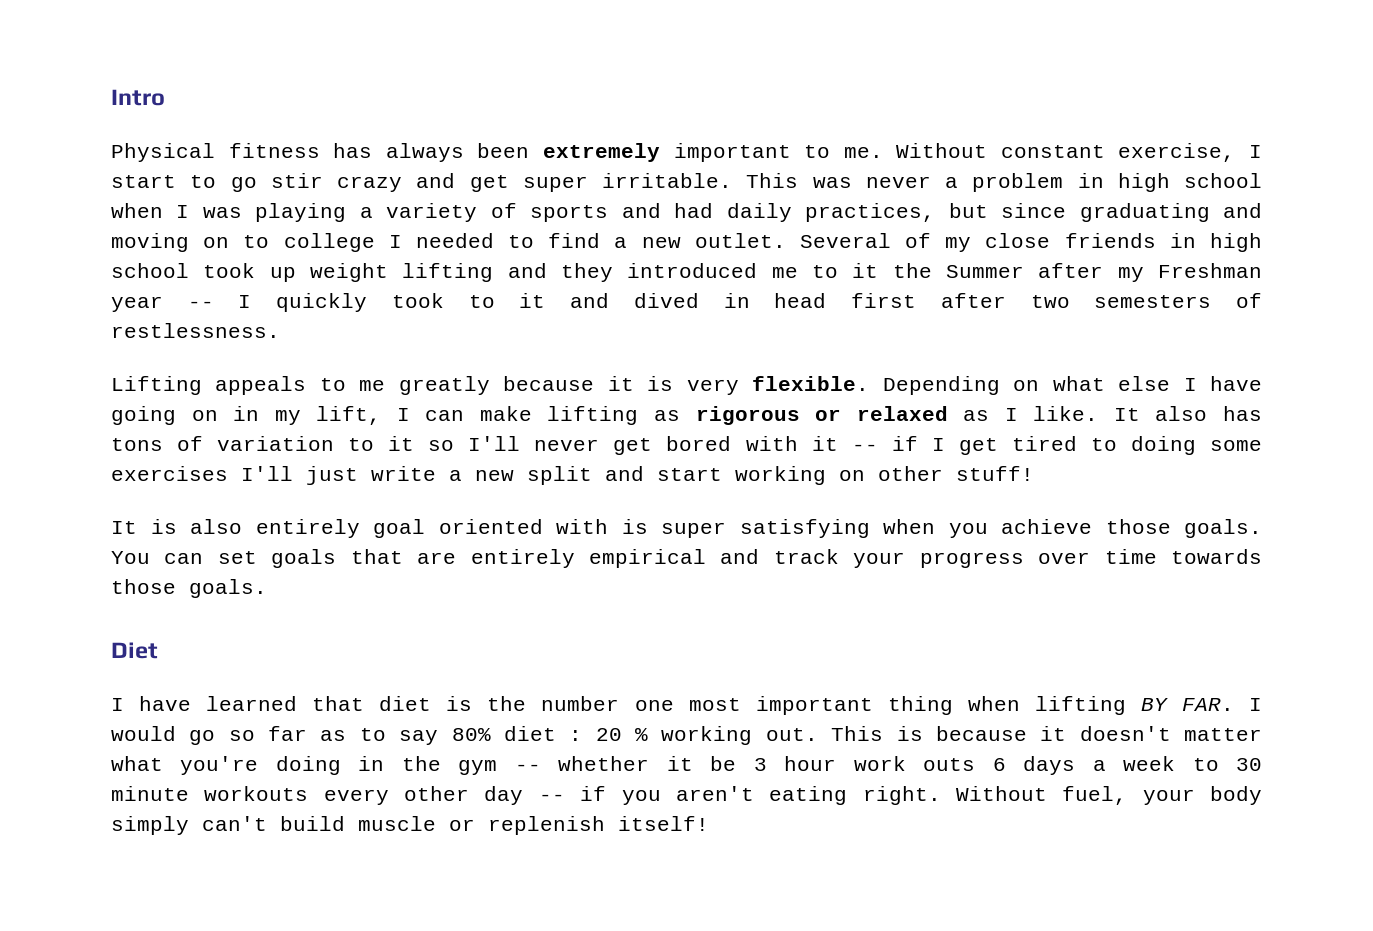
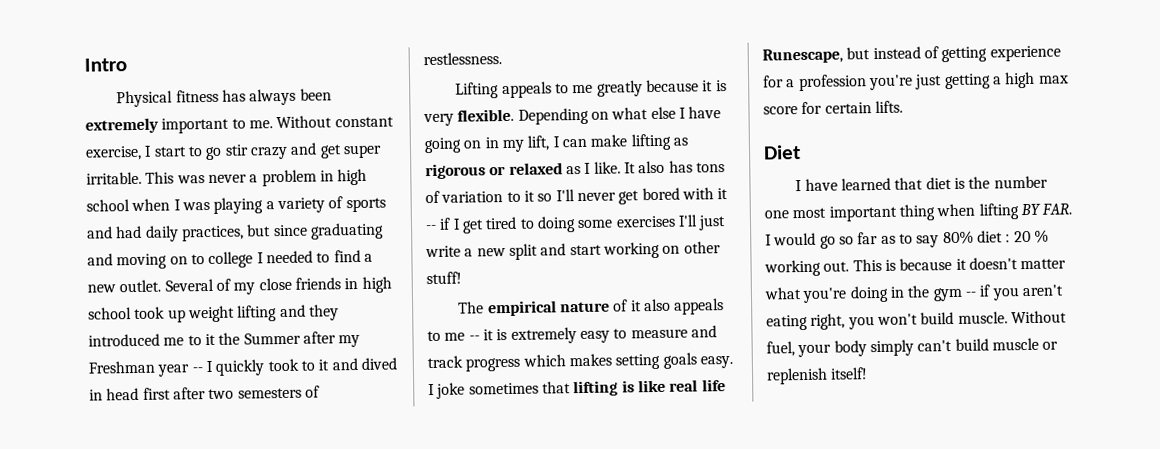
- It is also entirely goal oriented with is super satisfying when you achieve those goals. You can set goals that are entirely empirical and track your progress over time towards those goals.
+ The empirical nature of it also appeals to me -- it is extremely easy to measure and track progress which makes setting goals easy. I joke sometimes that lifting is like real life Runescape, but instead of getting experience for a profession you're just getting a high max score for certain lifts.
- This is because it doesn't matter what you're doing in the gym -- whether it be 3 hour work outs 6 days a week to 30 minute workouts every other day -- if you aren't eating right.
+ This is because it doesn't matter what you're doing in the gym -- if you aren't eating right, you won't build muscle.

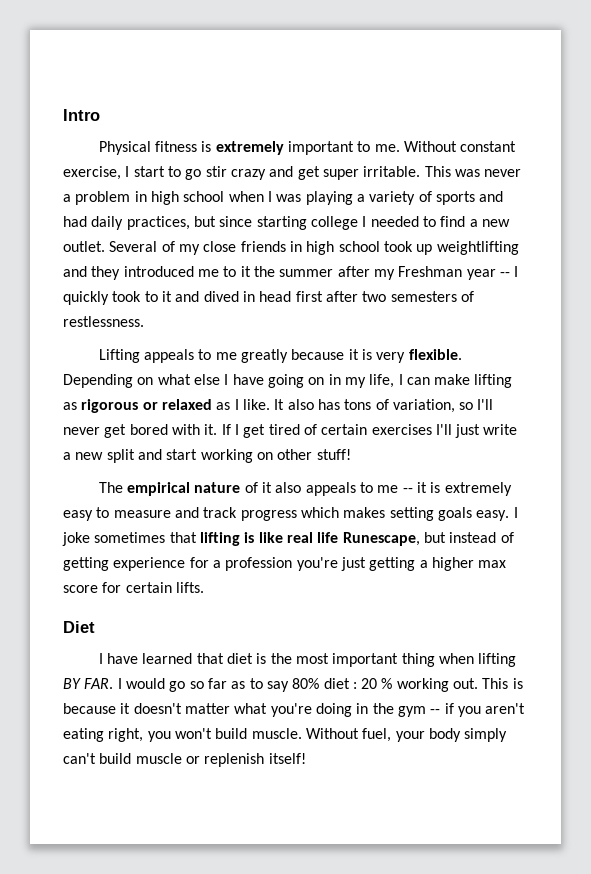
- Physical fitness has always been extremely important to me.
+ Physical fitness is extremely important to me.
- This was never a problem in high school when I was playing a variety of sports and had daily practices, but since graduating and moving on to college I needed to find a new outlet.
+ This was never a problem in high school when I was playing a variety of sports and had daily practices, but since starting college I needed to find a new outlet.
- Several of my close friends in high school took up weight lifting and they introduced me to it the Summer after my Freshman year -- I quickly took to it and dived in head first after two semesters of restlessness.
+ Several of my close friends in high school took up weightlifting and they introduced me to it the summer after my Freshman year -- I quickly took to it and dived in head first after two semesters of restlessness.
- Depending on what else I have going on in my lift, I can make lifting as rigorous or relaxed as I like.
+ Depending on what else I have going on in my life, I can make lifting as rigorous or relaxed as I like.
- It also has tons of variation to it so I'll never get bored with it -- if I get tired to doing some exercises I'll just write a new split and start working on other stuff!
+ It also has tons of variation, so I'll never get bored with it. If I get tired of certain exercises I'll just write a new split and start working on other stuff!
- I joke sometimes that lifting is like real life Runescape, but instead of getting experience for a profession you're just getting a high max score for certain lifts.
+ I joke sometimes that lifting is like real life Runescape, but instead of getting experience for a profession you're just getting a higher max score for certain lifts.
- I have learned that diet is the number one most important thing when lifting BY FAR. I would go so far as to say 80% diet : 20 % working out.
+ I have learned that diet is the most important thing when lifting BY FAR. I would go so far as to say 80% diet : 20 % working out.

